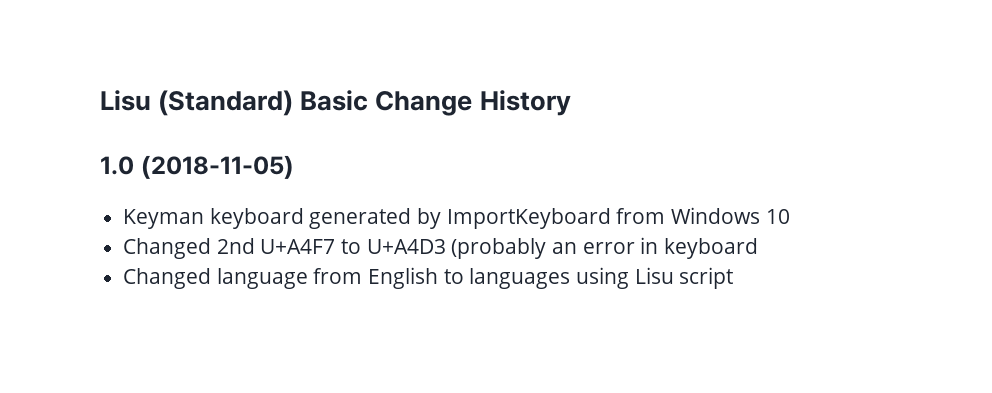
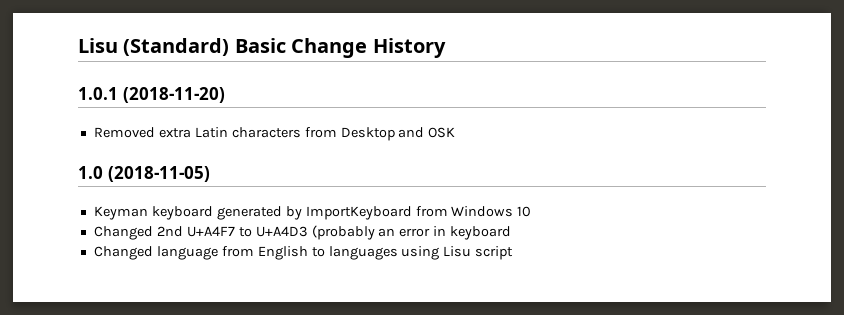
+ 1.0.1 (2018-11-20)
+ Removed extra Latin characters from Desktop and OSK

